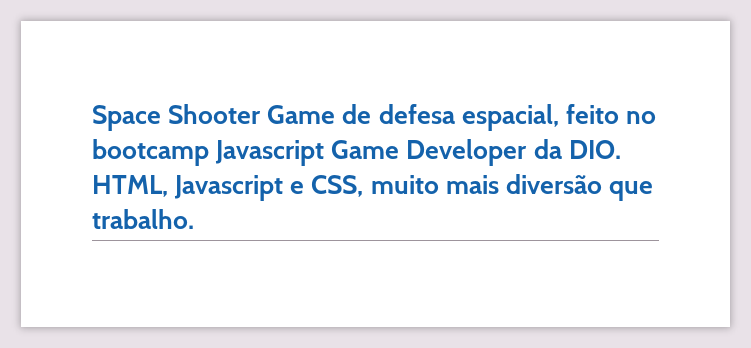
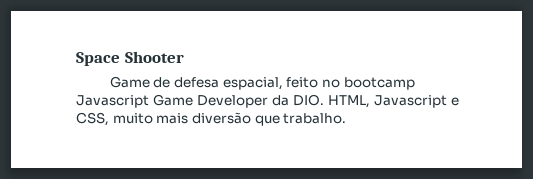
- Space Shooter Game de defesa espacial, feito no bootcamp Javascript Game Developer da DIO. HTML, Javascript e CSS, muito mais diversão que trabalho.
+ Space Shooter
+ Game de defesa espacial, feito no bootcamp Javascript Game Developer da DIO. HTML, Javascript e CSS, muito mais diversão que trabalho.

